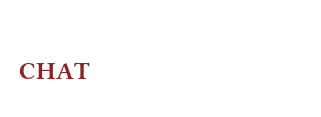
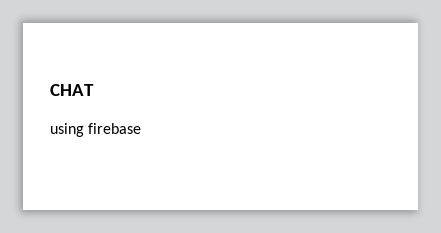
+ using firebase

